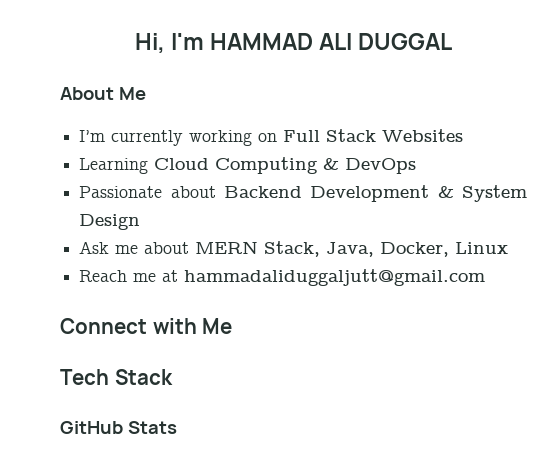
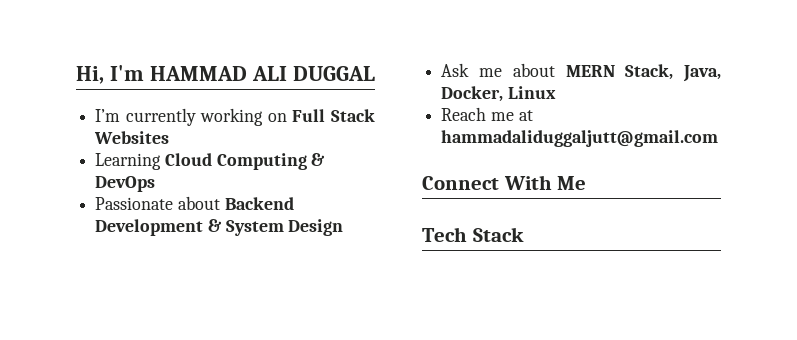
- About Me
- Connect with Me
+ Connect With Me
- GitHub Stats

